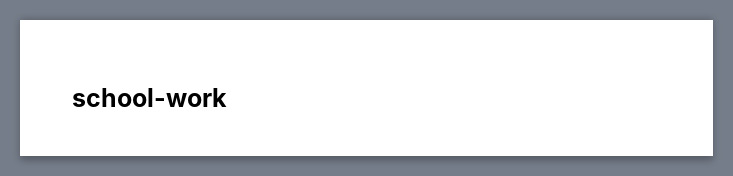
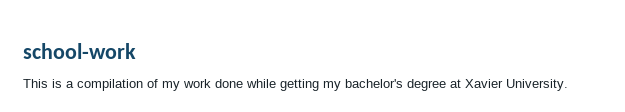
+ This is a compilation of my work done while getting my bachelor's degree at Xavier University.

